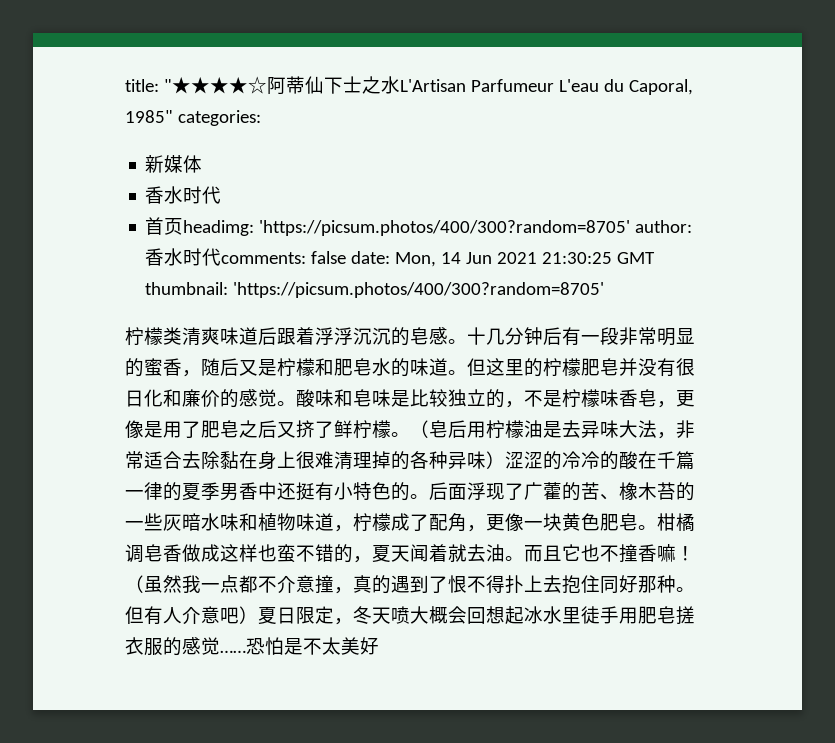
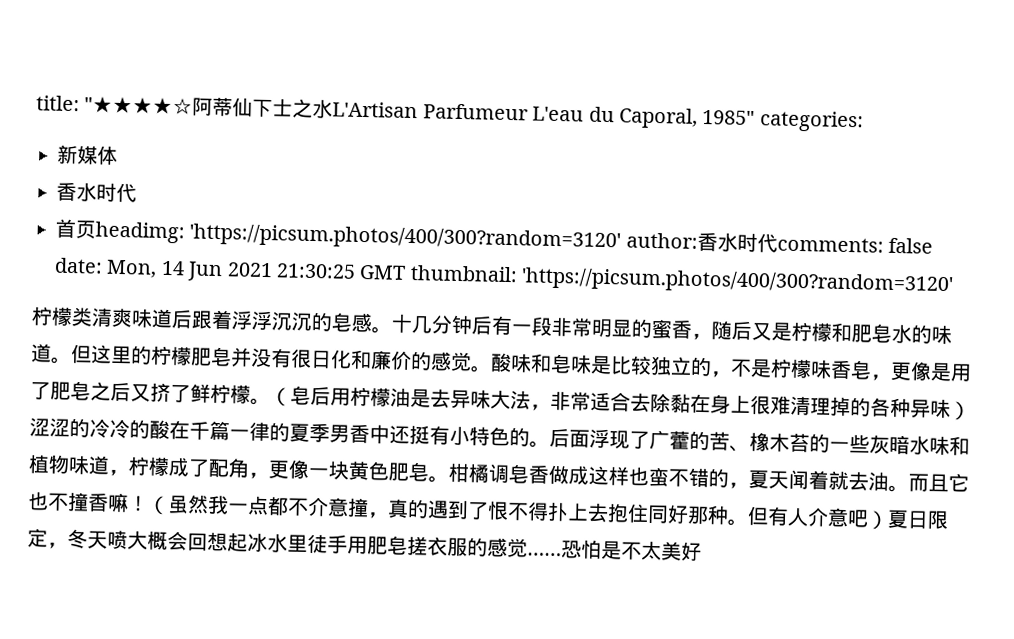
- 首页headimg: 'https://picsum.photos/400/300?random=8705' author:香水时代comments: false date: Mon, 14 Jun 2021 21:30:25 GMT thumbnail: 'https://picsum.photos/400/300?random=8705'
+ 首页headimg: 'https://picsum.photos/400/300?random=3120' author:香水时代comments: false date: Mon, 14 Jun 2021 21:30:25 GMT thumbnail: 'https://picsum.photos/400/300?random=3120'

